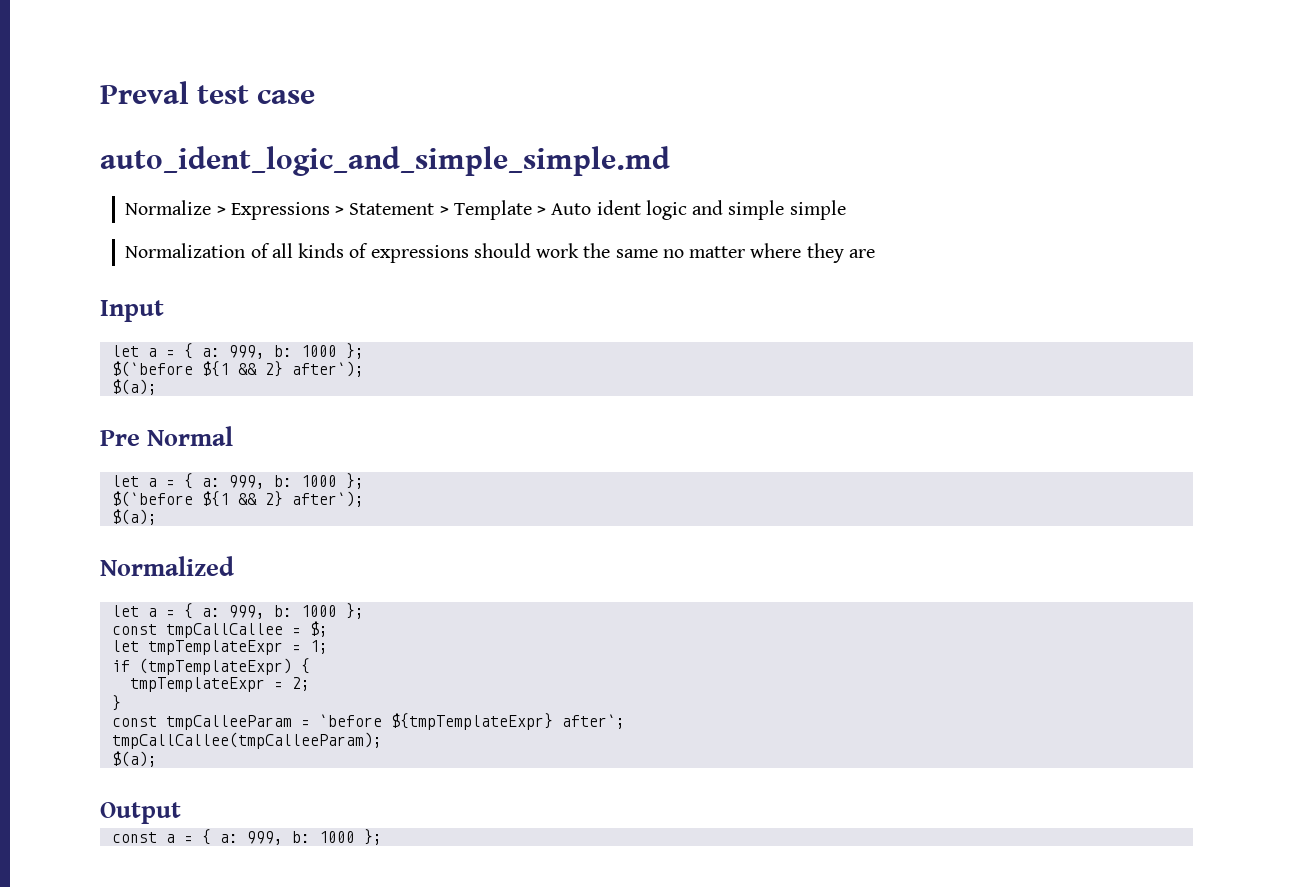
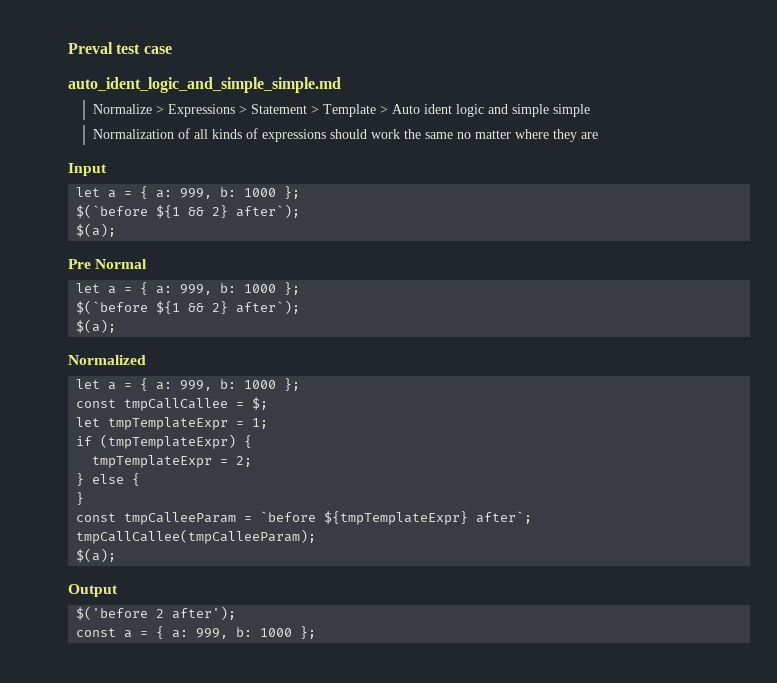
+ } else {
+ $('before 2 after');

